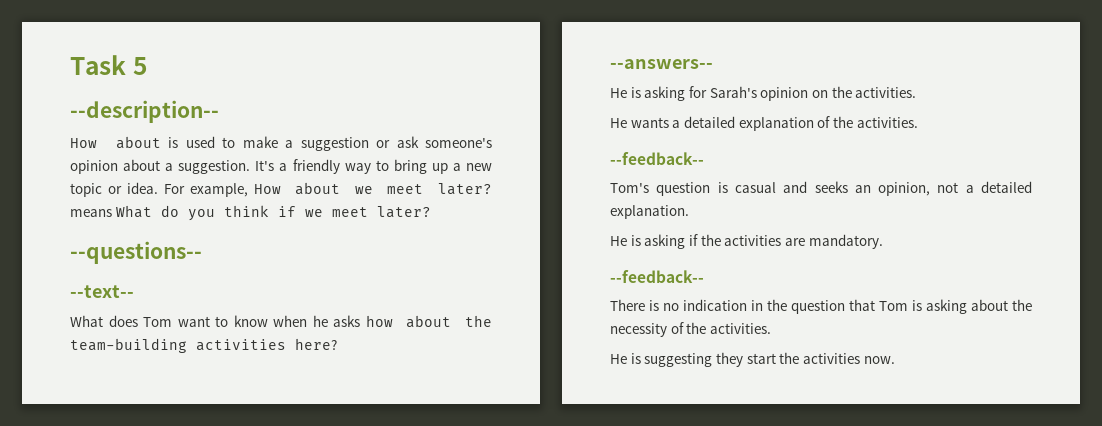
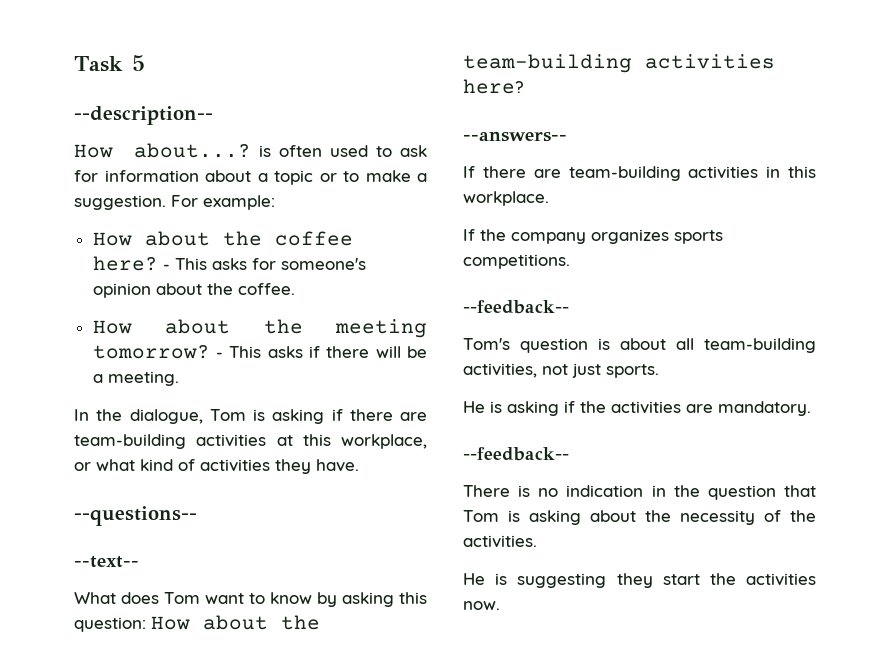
- How about is used to make a suggestion or ask someone's opinion about a suggestion. It's a friendly way to bring up a new topic or idea. For example, How about we meet later? means What do you think if we meet later?
+ How about...? is often used to ask for information about a topic or to make a suggestion. For example:
+ How about the coffee here? - This asks for someone's opinion about the coffee.
+ How about the meeting tomorrow? - This asks if there will be a meeting.
+ In the dialogue, Tom is asking if there are team-building activities at this workplace, or what kind of activities they have.
- What does Tom want to know when he asks how about the team-building activities here?
+ What does Tom want to know by asking this question: How about the team-building activities here?
- He is asking for Sarah's opinion on the activities.
- He wants a detailed explanation of the activities.
+ If there are team-building activities in this workplace.
+ If the company organizes sports competitions.
  --feedback--
- Tom's question is casual and seeks an opinion, not a detailed explanation.
+ Tom's question is about all team-building activities, not just sports.

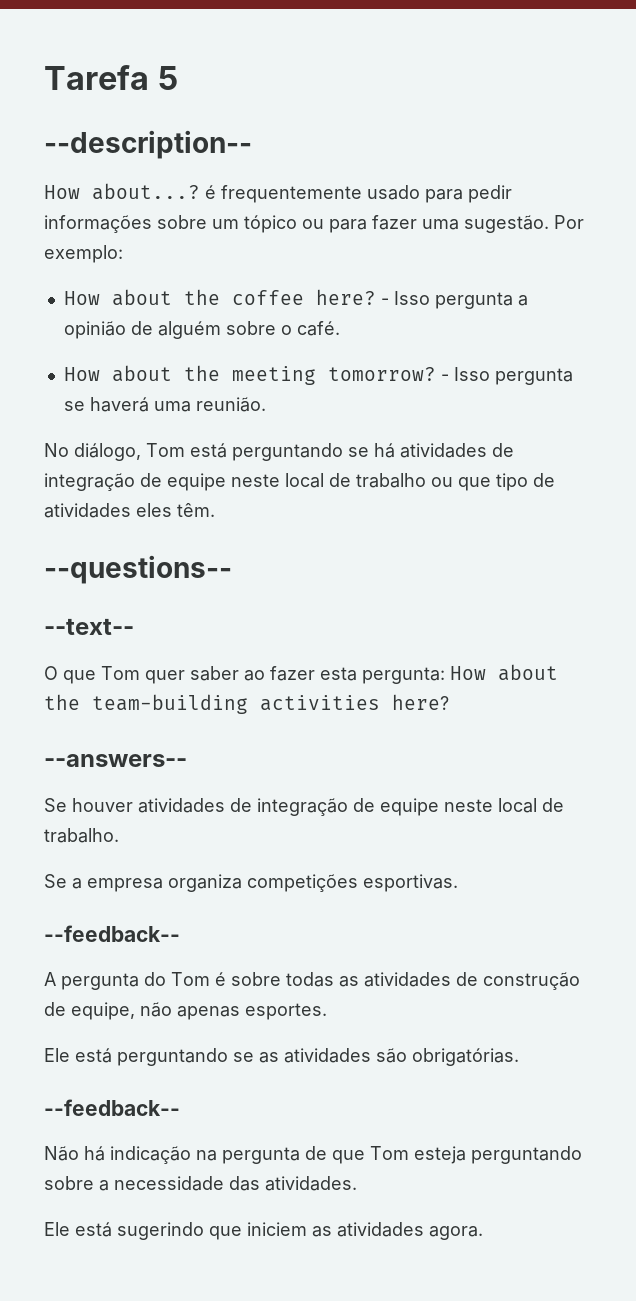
- Task 5
+ Tarefa 5
- How about...? is often used to ask for information about a topic or to make a suggestion. For example:
+ How about...? é frequentemente usado para pedir informações sobre um tópico ou para fazer uma sugestão. Por exemplo:
- - This asks for someone's opinion about the coffee.
+ - Isso pergunta a opinião de alguém sobre o café.
- - This asks if there will be a meeting.
- In the dialogue, Tom is asking if there are team-building activities at this workplace, or what kind of activities they have.
+ - Isso pergunta se haverá uma reunião.
+ No diálogo, Tom está perguntando se há atividades de integração de equipe neste local de trabalho ou que tipo de atividades eles têm.
  --questions--
  --text--
- What does Tom want to know by asking this question: How about the team-building activities here?
+ O que Tom quer saber ao fazer esta pergunta: How about the team-building activities here?
- If there are team-building activities in this workplace.
- If the company organizes sports competitions.
+ Se houver atividades de integração de equipe neste local de trabalho.
+ Se a empresa organiza competições esportivas.
  --feedback--
- Tom's question is about all team-building activities, not just sports.
- He is asking if the activities are mandatory.
+ A pergunta do Tom é sobre todas as atividades de construção de equipe, não apenas esportes.
+ Ele está perguntando se as atividades são obrigatórias.
  --feedback--
- There is no indication in the question that Tom is asking about the necessity of the activities.
- He is suggesting they start the activities now.
+ Não há indicação na pergunta de que Tom esteja perguntando sobre a necessidade das atividades.
+ Ele está sugerindo que iniciem as atividades agora.

